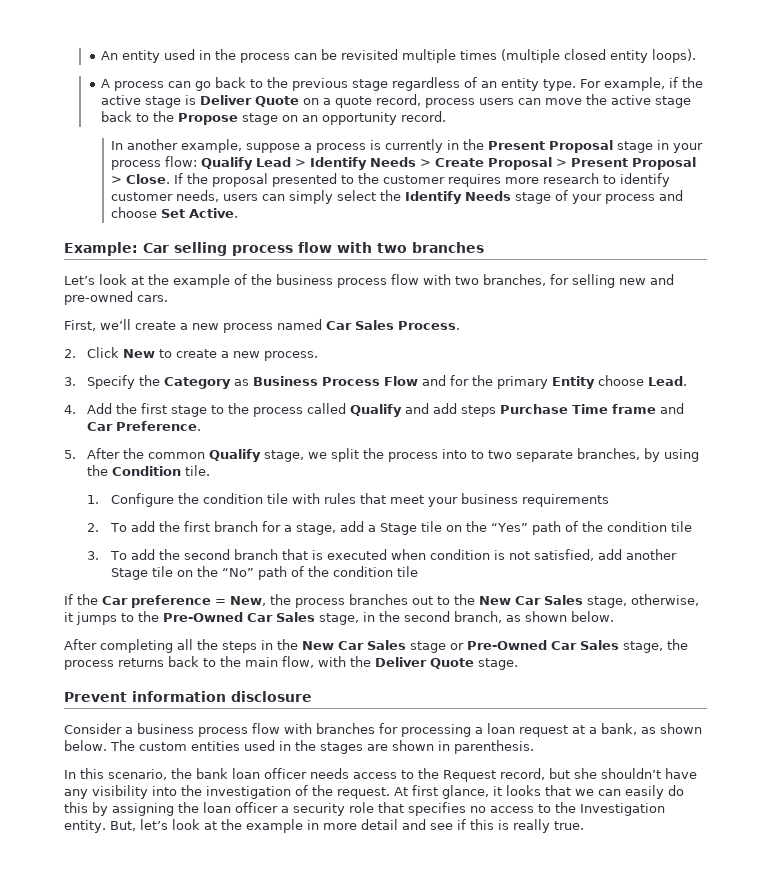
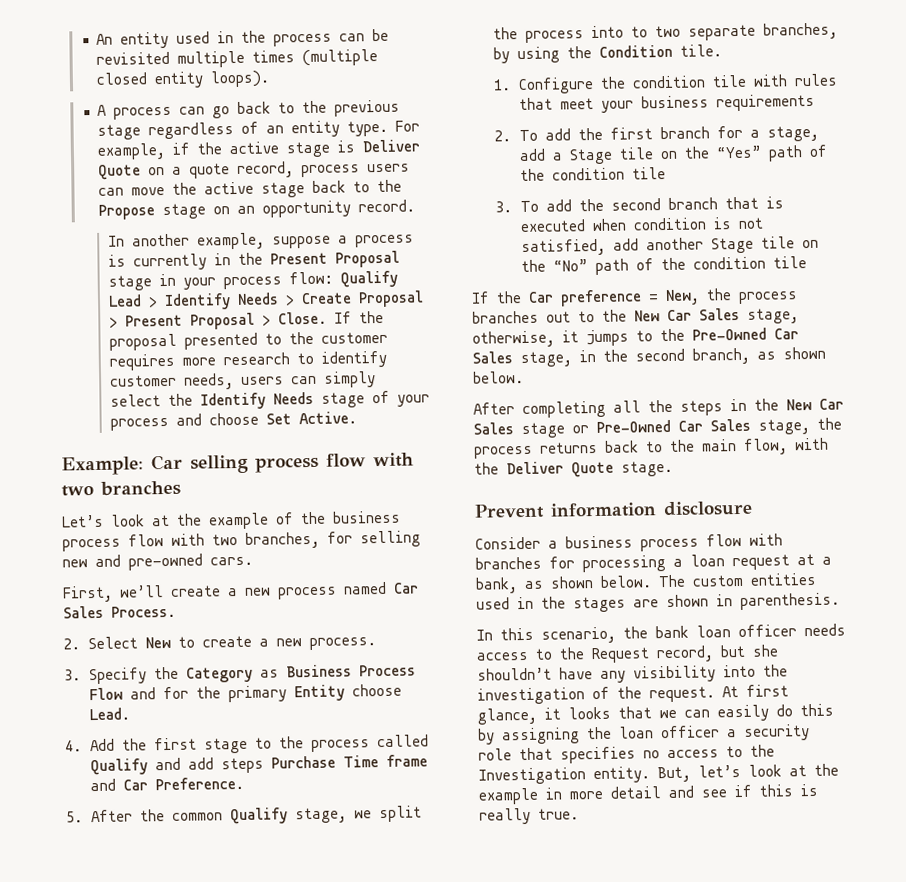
- 2. Click New to create a new process.
+ 2. Select New to create a new process.

